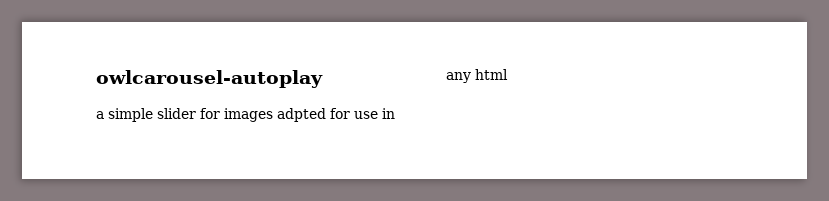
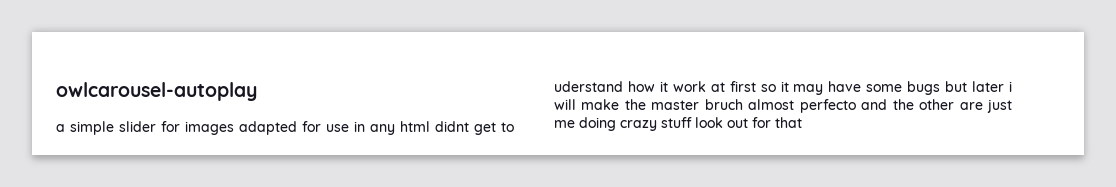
- a simple slider for images adpted for use in any html
+ a simple slider for images adapted for use in any html didnt get to uderstand how it work at first so it may have some bugs but later i will make the master bruch almost perfecto and the other are just me doing crazy stuff look out for that

